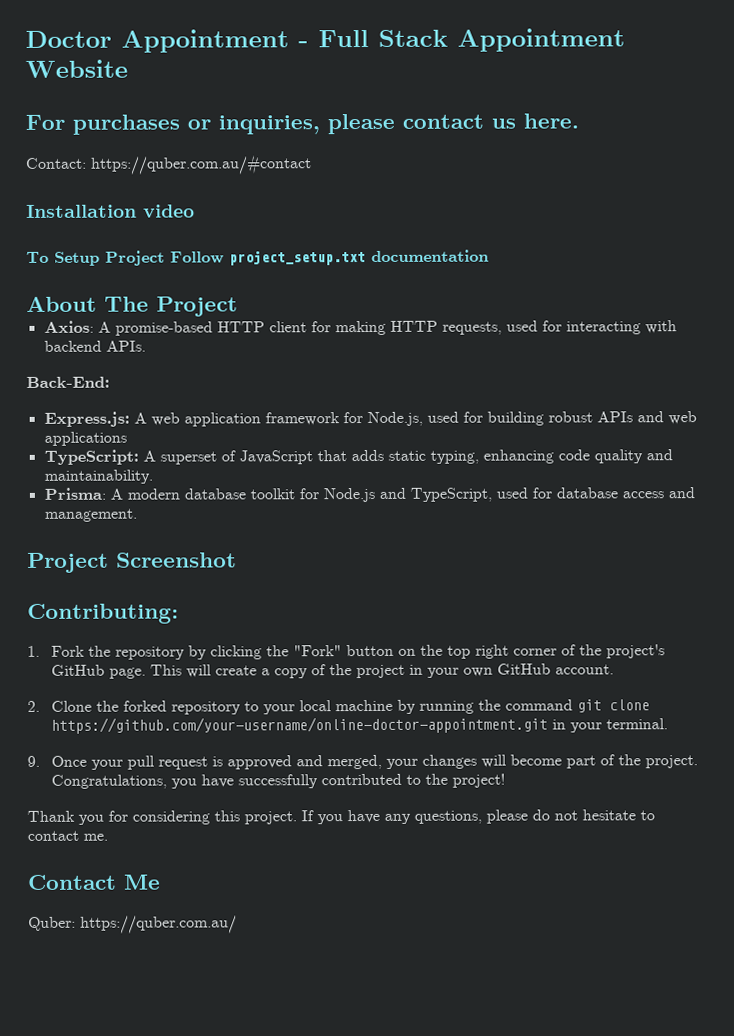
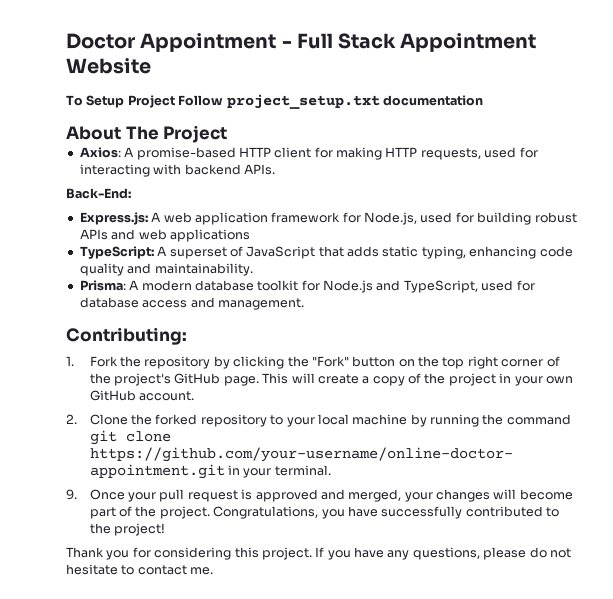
- For purchases or inquiries, please contact us here.
- Contact: https://quber.com.au/#contact
- Installation video
- Project Screenshot
- Contact Me
- Quber: https://quber.com.au/

